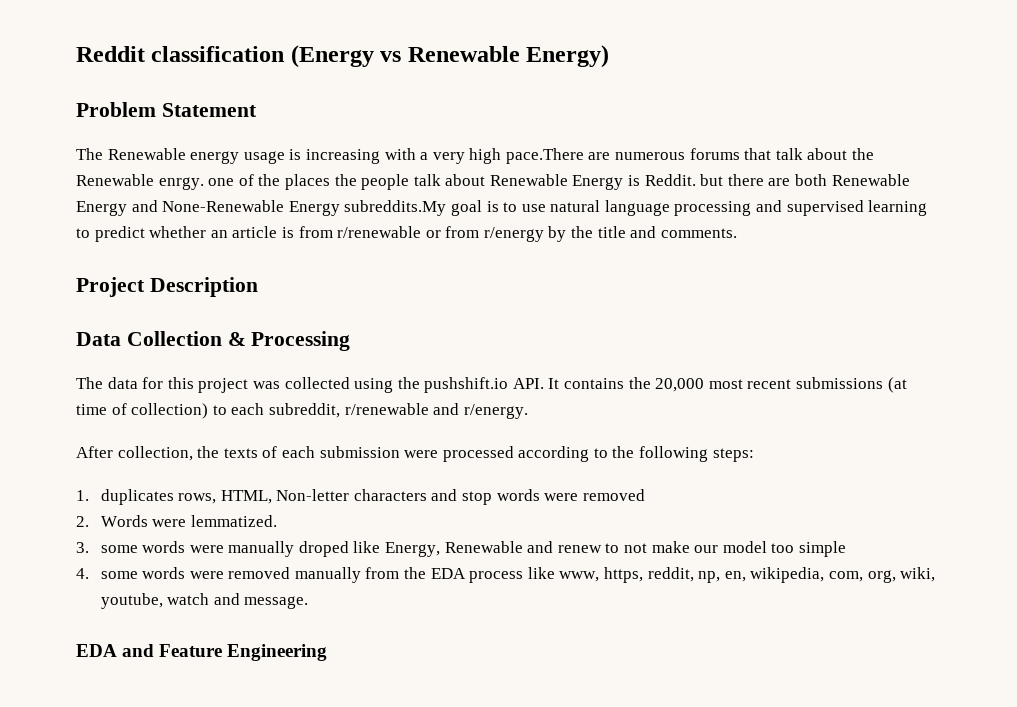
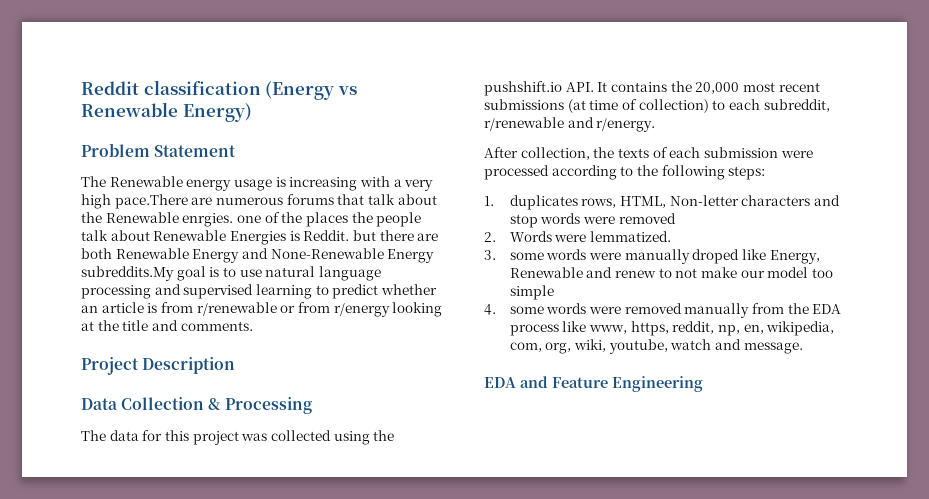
- The Renewable energy usage is increasing with a very high pace.There are numerous forums that talk about the Renewable enrgy. one of the places the people talk about Renewable Energy is Reddit. but there are both Renewable Energy and None-Renewable Energy subreddits.My goal is to use natural language processing and supervised learning to predict whether an article is from r/renewable or from r/energy by the title and comments.
+ The Renewable energy usage is increasing with a very high pace.There are numerous forums that talk about the Renewable enrgies. one of the places the people talk about Renewable Energies is Reddit. but there are both Renewable Energy and None-Renewable Energy subreddits.My goal is to use natural language processing and supervised learning to predict whether an article is from r/renewable or from r/energy looking at the title and comments.

